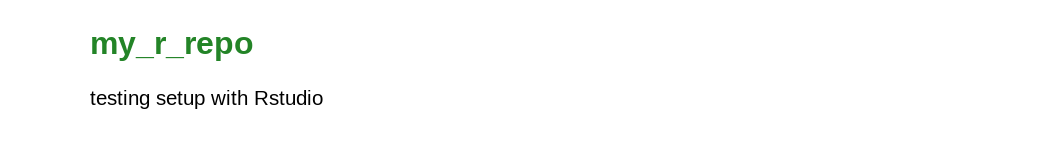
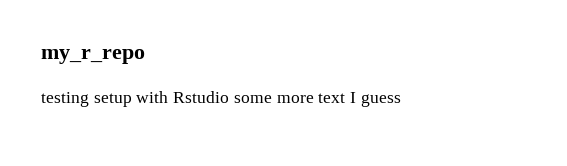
- testing setup with Rstudio
+ testing setup with Rstudio some more text I guess

